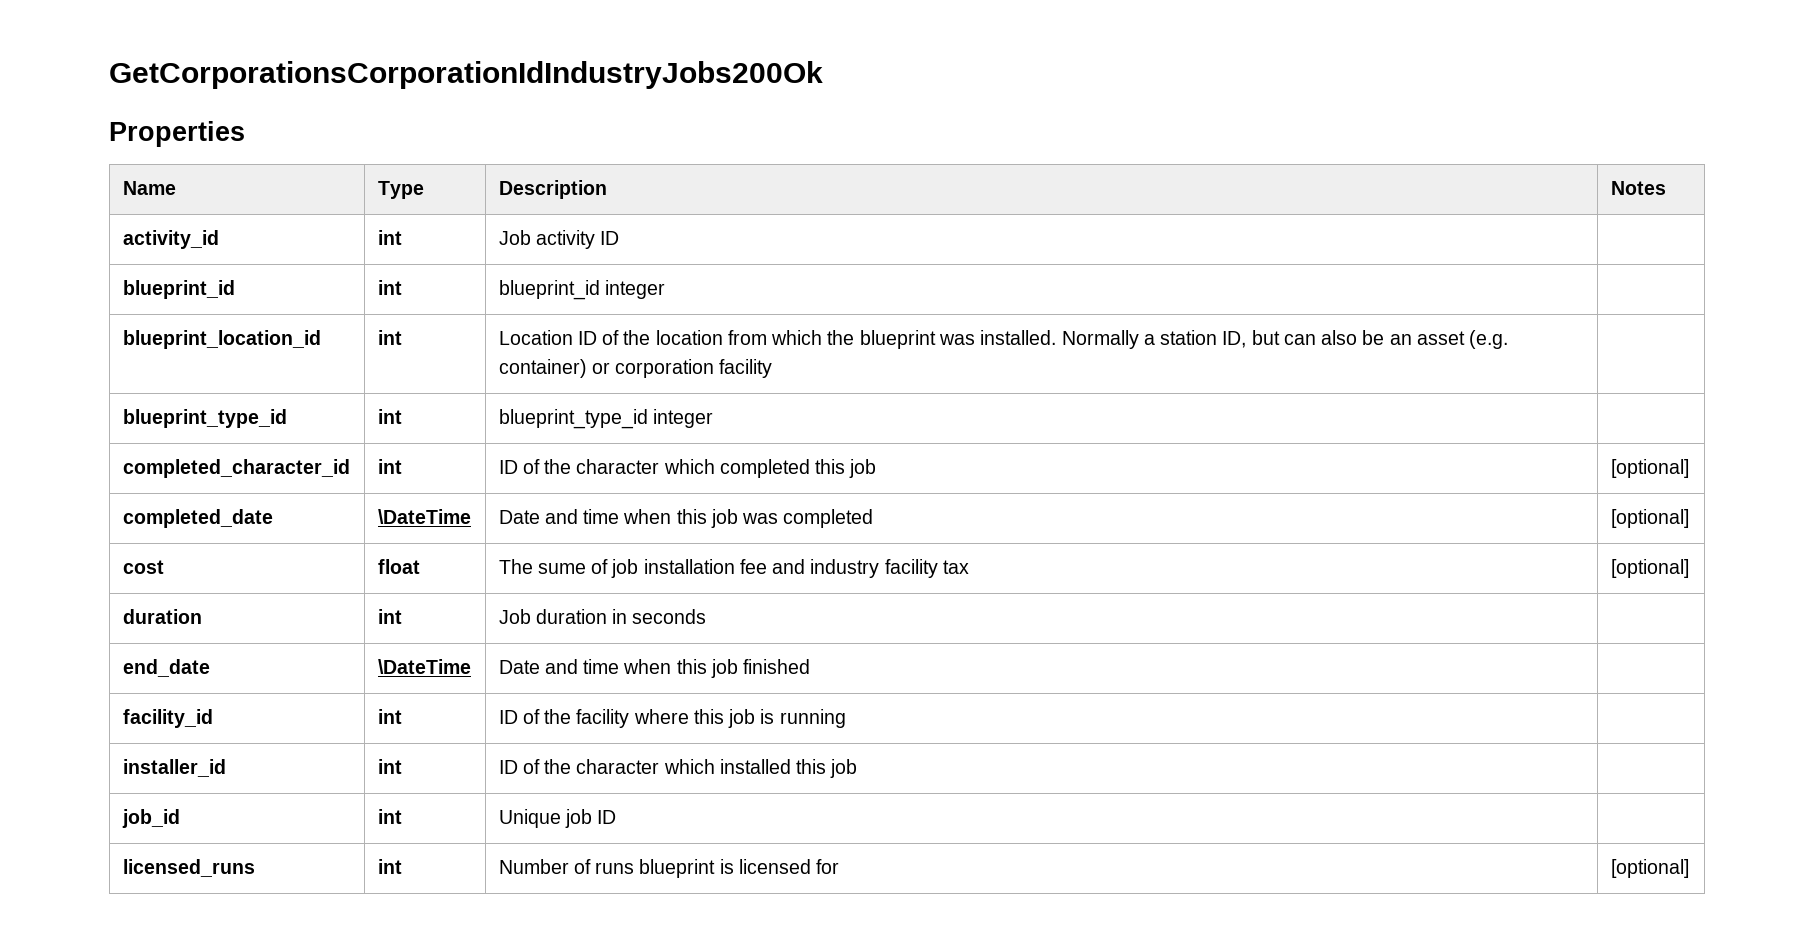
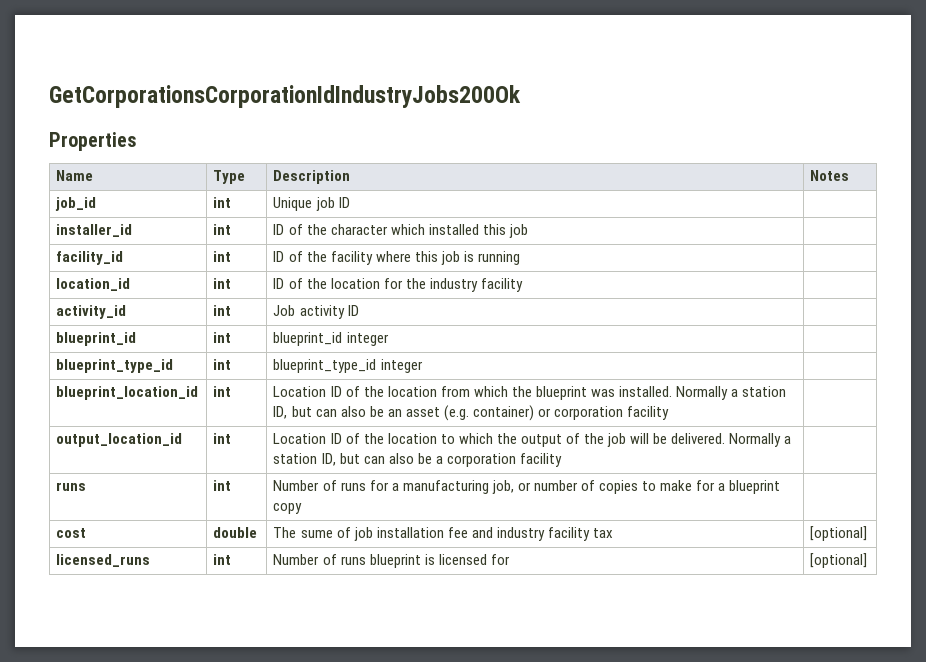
+ job_id | int | Unique job ID |
+ installer_id | int | ID of the character which installed this job |
+ facility_id | int | ID of the facility where this job is running |
+ location_id | int | ID of the location for the industry facility |
+ blueprint_type_id | int | blueprint_type_id integer |
- blueprint_type_id | int | blueprint_type_id integer |
- completed_character_id | int | ID of the character which completed this job | [optional]
- completed_date | \DateTime | Date and time when this job was completed | [optional]
+ output_location_id | int | Location ID of the location to which the output of the job will be delivered. Normally a station ID, but can also be a corporation facility |
+ runs | int | Number of runs for a manufacturing job, or number of copies to make for a blueprint copy |
- cost | float | The sume of job installation fee and industry facility tax | [optional]
+ cost | double | The sume of job installation fee and industry facility tax | [optional]
- duration | int | Job duration in seconds |
- end_date | \DateTime | Date and time when this job finished |
- facility_id | int | ID of the facility where this job is running |
- installer_id | int | ID of the character which installed this job |
- job_id | int | Unique job ID |

